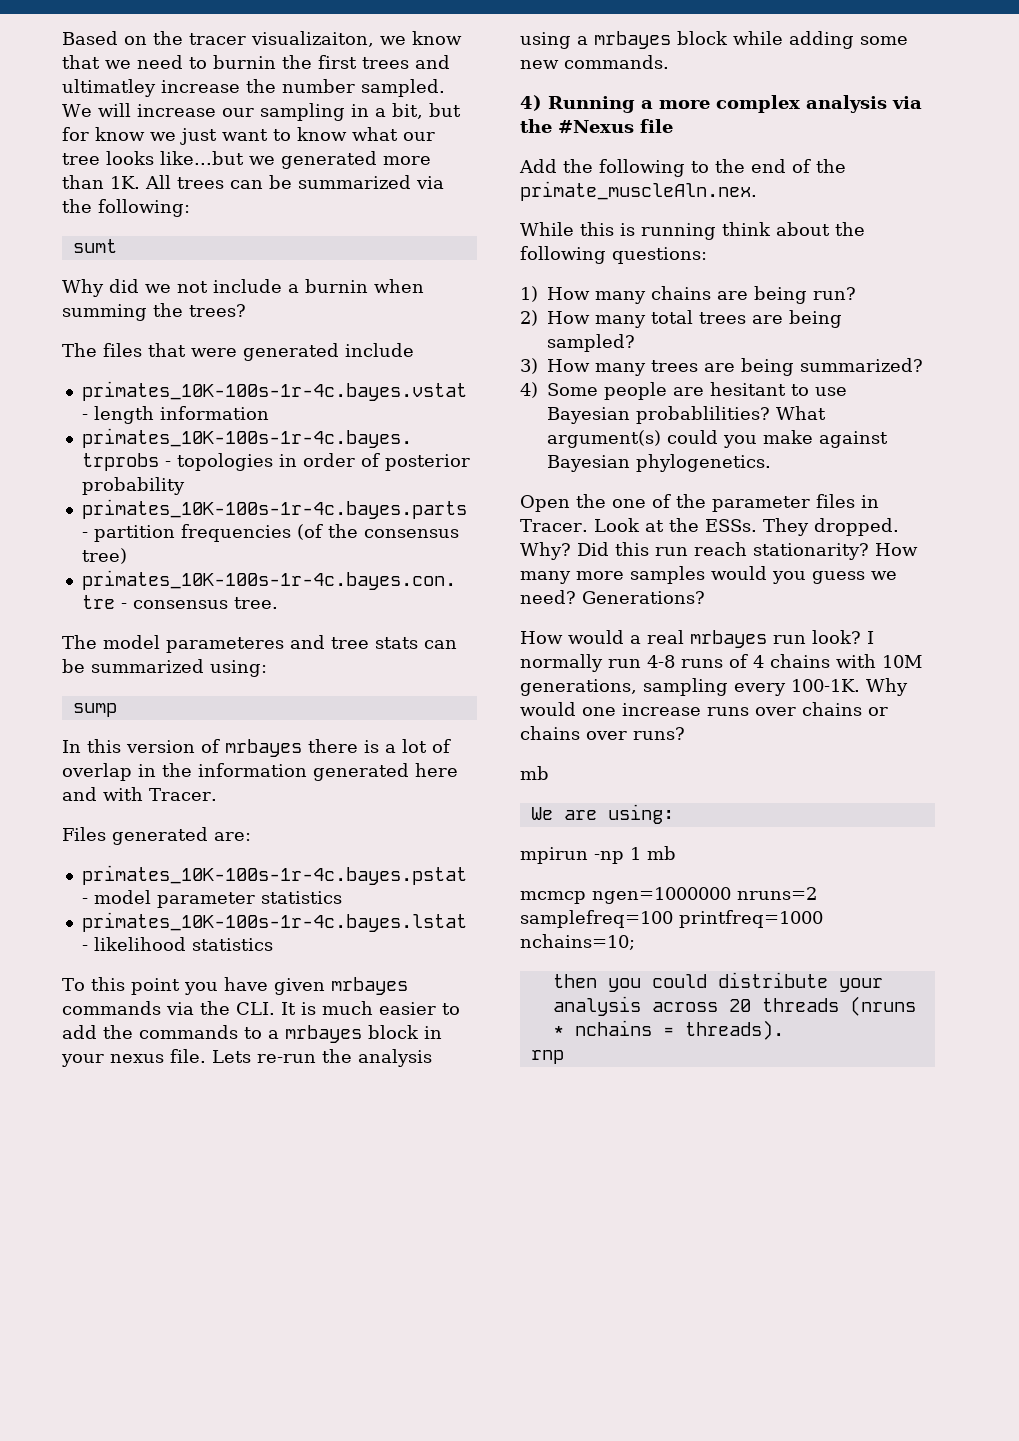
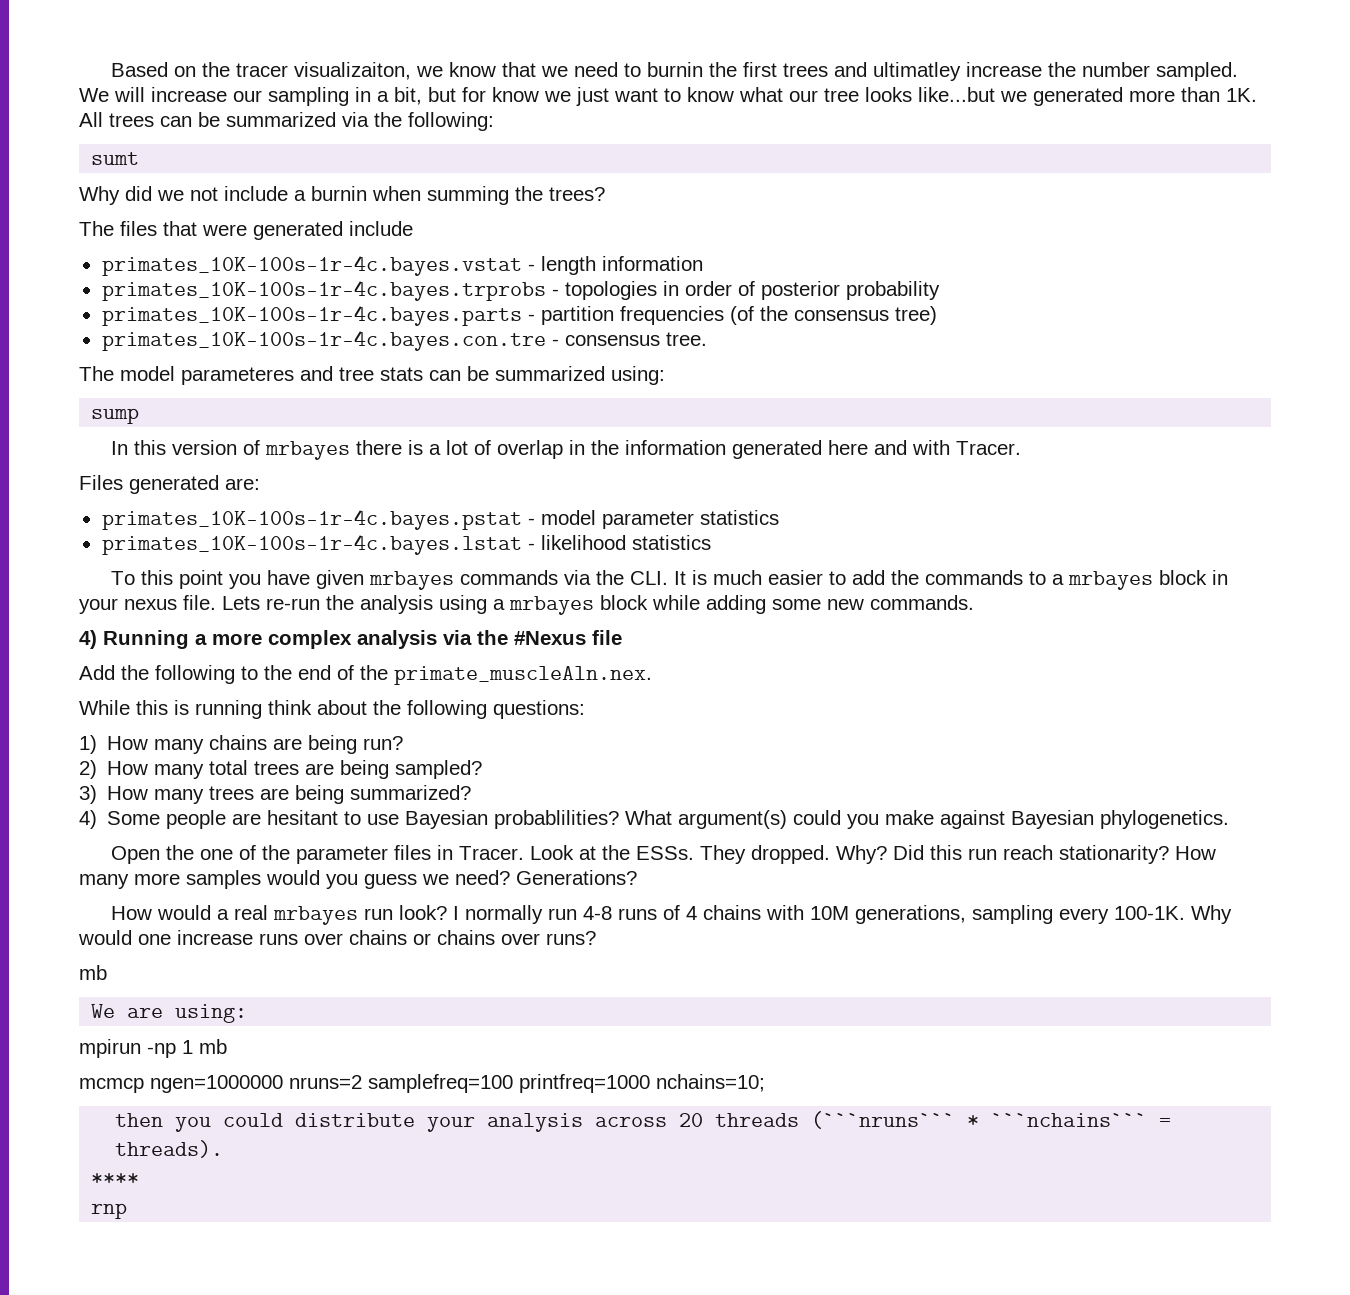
- then you could distribute your analysis across 20 threads (nruns * nchains = threads).
+ then you could distribute your analysis across 20 threads (```nruns``` * ```nchains``` = threads).
+ ****

